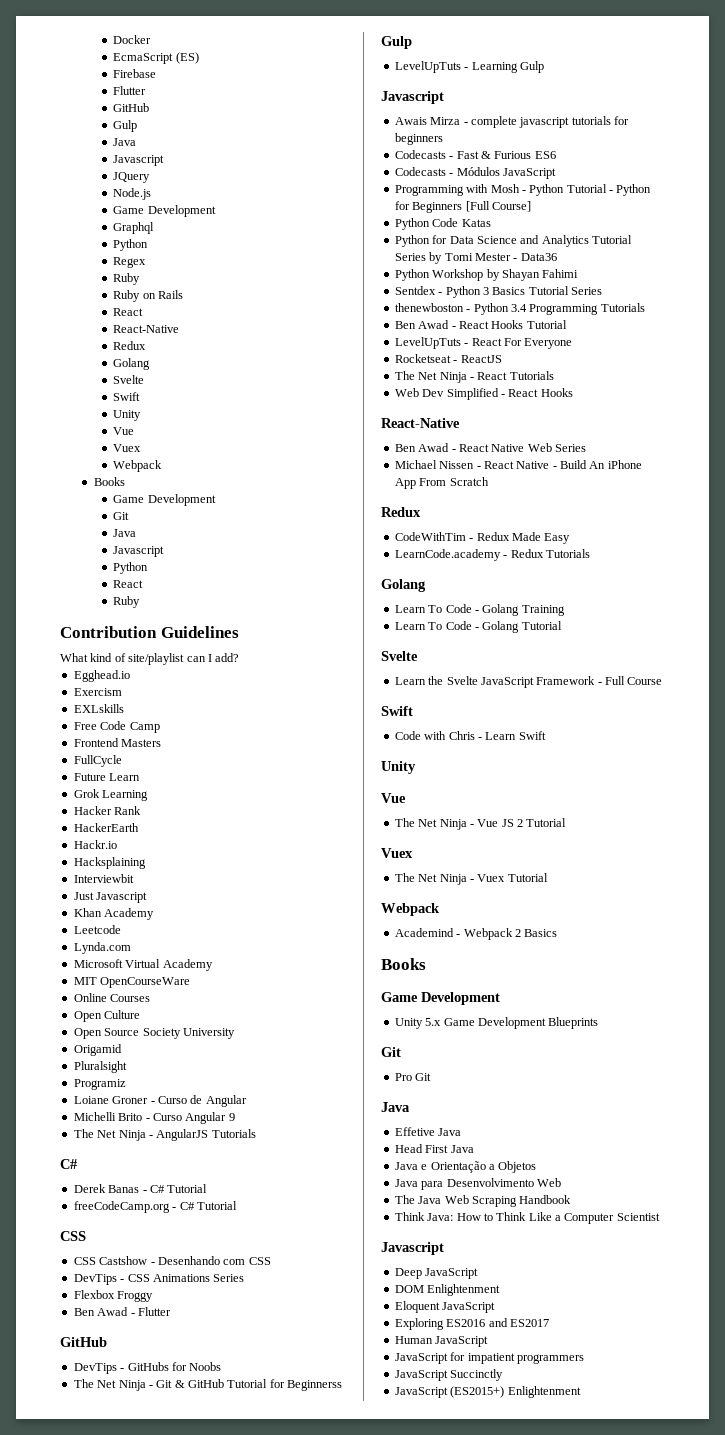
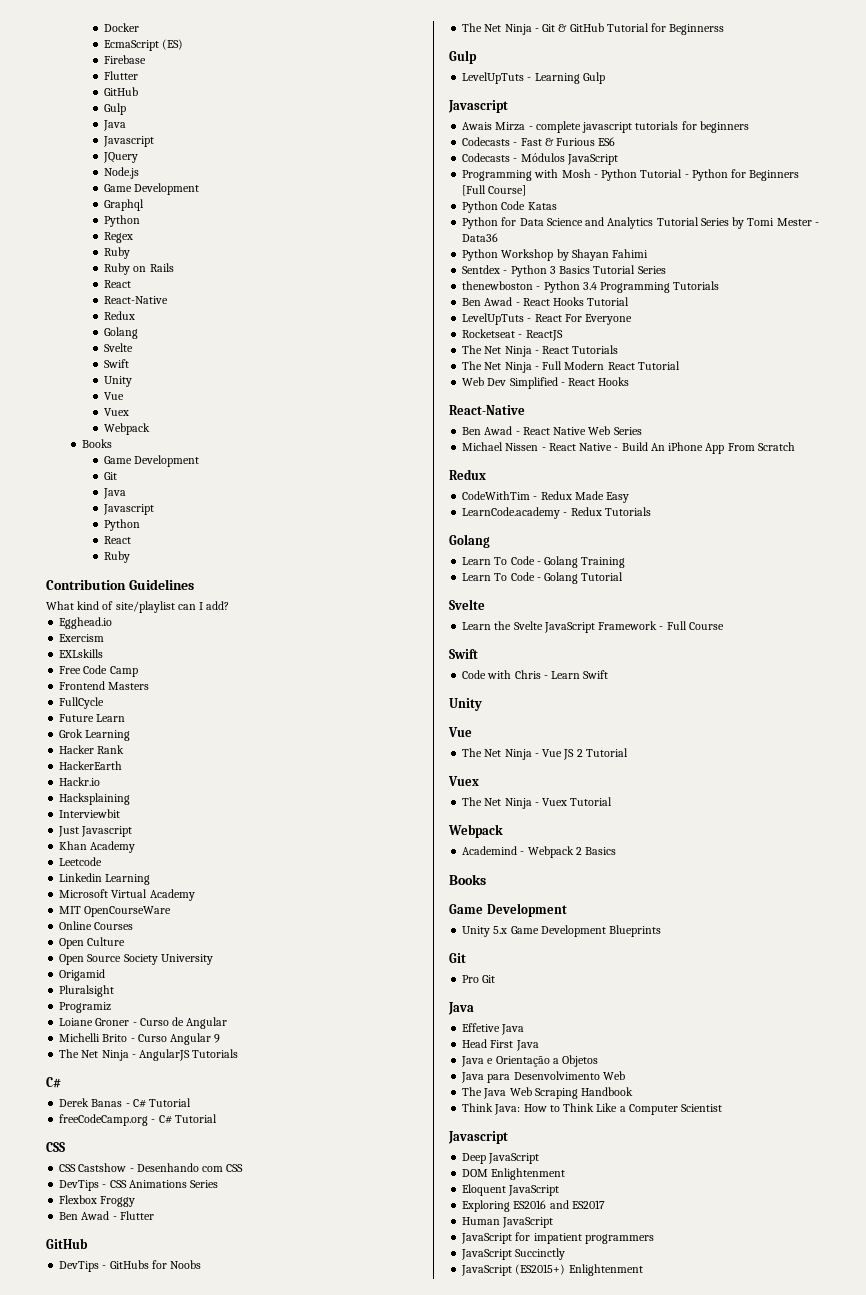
- Lynda.com
+ Linkedin Learning
+ The Net Ninja - Full Modern React Tutorial

